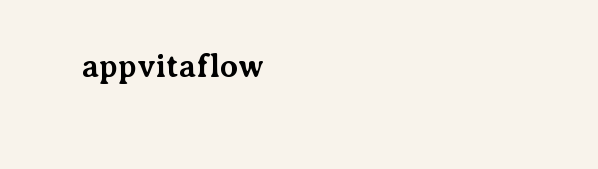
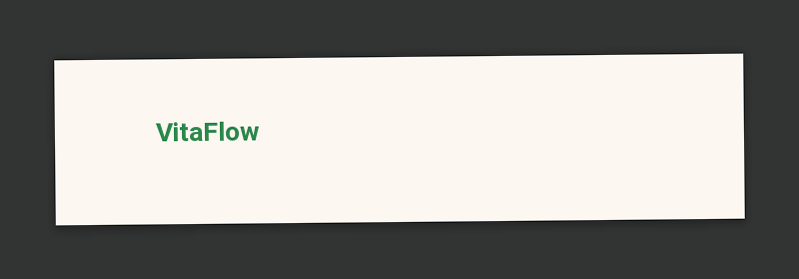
- appvitaflow
+ VitaFlow

